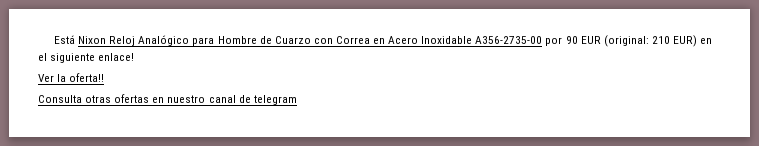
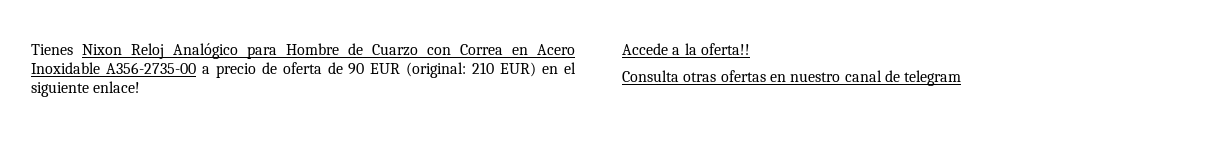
- Está Nixon Reloj Analógico para Hombre de Cuarzo con Correa en Acero Inoxidable A356-2735-00 por 90 EUR (original: 210 EUR) en el siguiente enlace!
+ Tienes Nixon Reloj Analógico para Hombre de Cuarzo con Correa en Acero Inoxidable A356-2735-00 a precio de oferta de 90 EUR (original: 210 EUR) en el siguiente enlace!
- Ver la oferta!!
+ Accede a la oferta!!

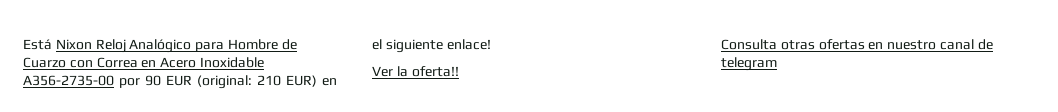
- Tienes Nixon Reloj Analógico para Hombre de Cuarzo con Correa en Acero Inoxidable A356-2735-00 a precio de oferta de 90 EUR (original: 210 EUR) en el siguiente enlace!
+ Está Nixon Reloj Analógico para Hombre de Cuarzo con Correa en Acero Inoxidable A356-2735-00 por 90 EUR (original: 210 EUR) en el siguiente enlace!
- Accede a la oferta!!
+ Ver la oferta!!

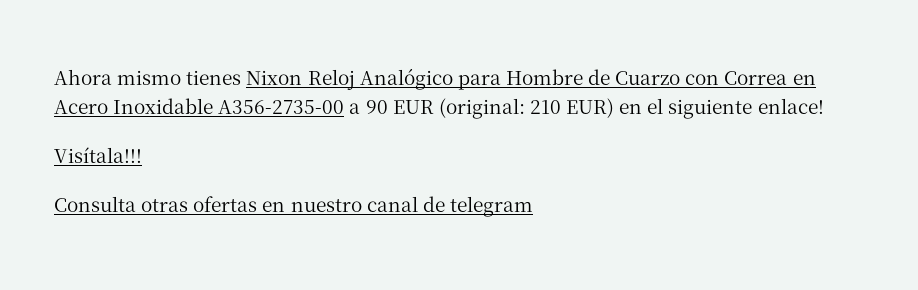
- Está Nixon Reloj Analógico para Hombre de Cuarzo con Correa en Acero Inoxidable A356-2735-00 por 90 EUR (original: 210 EUR) en el siguiente enlace!
+ Ahora mismo tienes Nixon Reloj Analógico para Hombre de Cuarzo con Correa en Acero Inoxidable A356-2735-00 a 90 EUR (original: 210 EUR) en el siguiente enlace!
- Ver la oferta!!
+ Visítala!!!

